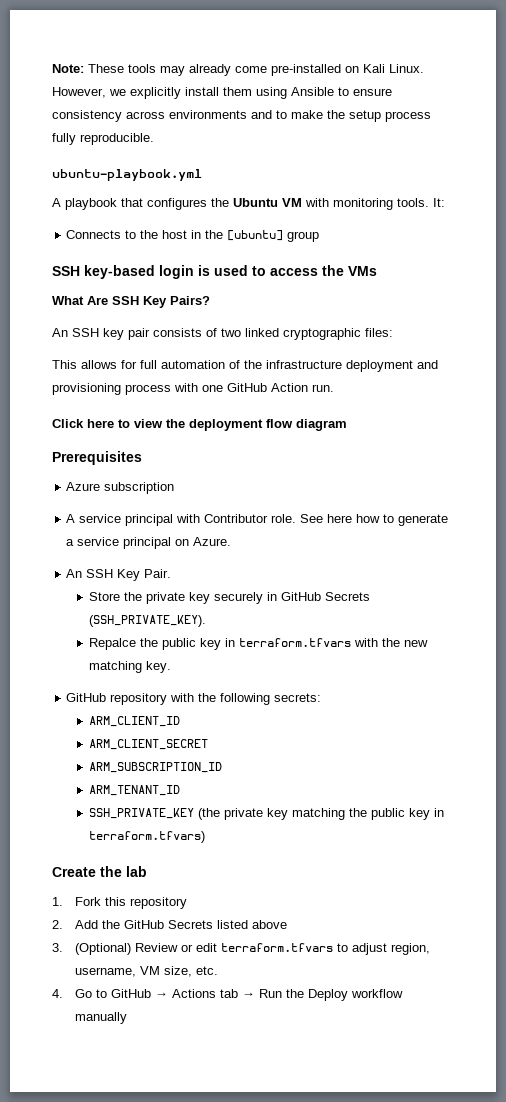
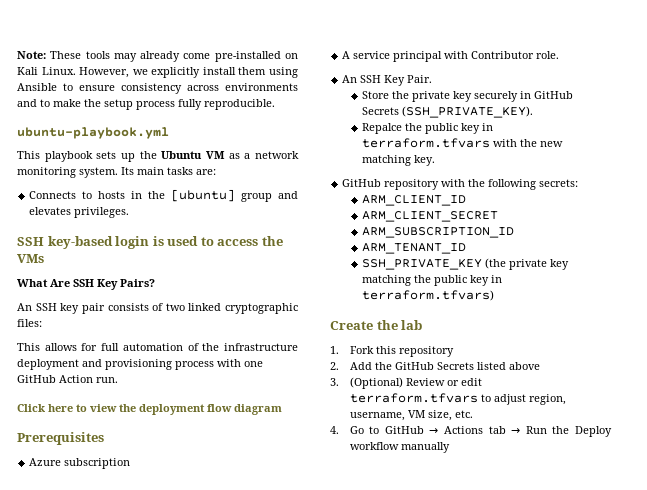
- A playbook that configures the Ubuntu VM with monitoring tools. It:
+ This playbook sets up the Ubuntu VM as a network monitoring system. Its main tasks are:
- Connects to the host in the [ubuntu] group
+ Connects to hosts in the [ubuntu] group and elevates privileges.
- See here how to generate a service principal on Azure.

